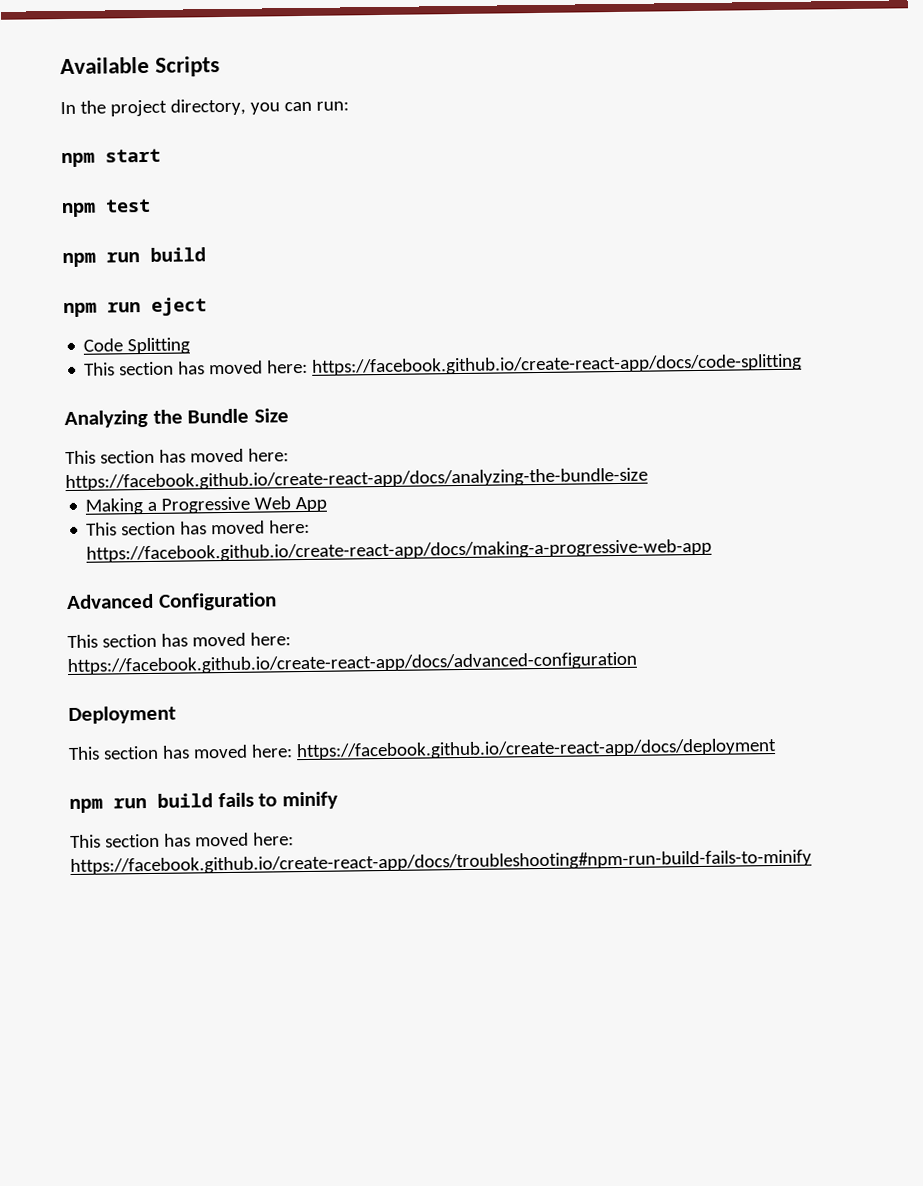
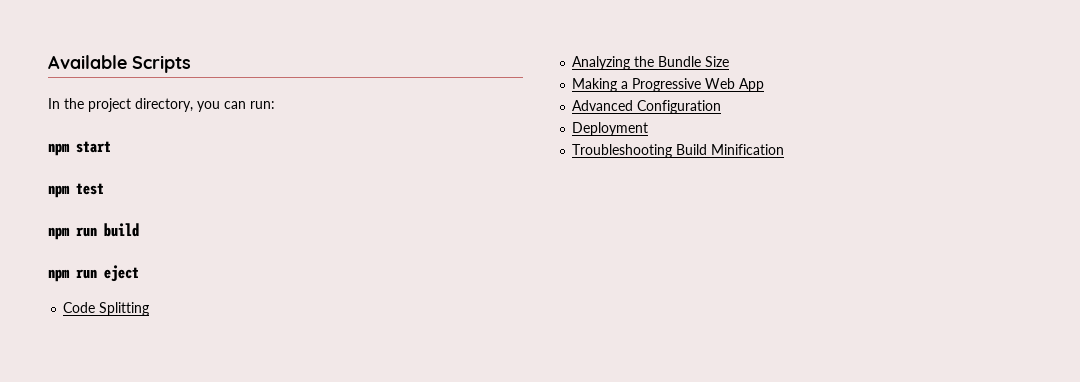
- This section has moved here: https://facebook.github.io/create-react-app/docs/code-splitting
  Analyzing the Bundle Size
- This section has moved here: https://facebook.github.io/create-react-app/docs/analyzing-the-bundle-size
- This section has moved here: https://facebook.github.io/create-react-app/docs/making-a-progressive-web-app
  Advanced Configuration
- This section has moved here: https://facebook.github.io/create-react-app/docs/advanced-configuration
  Deployment
- This section has moved here: https://facebook.github.io/create-react-app/docs/deployment
- npm run build fails to minify
- This section has moved here: https://facebook.github.io/create-react-app/docs/troubleshooting#npm-run-build-fails-to-minify
+ Troubleshooting Build Minification

